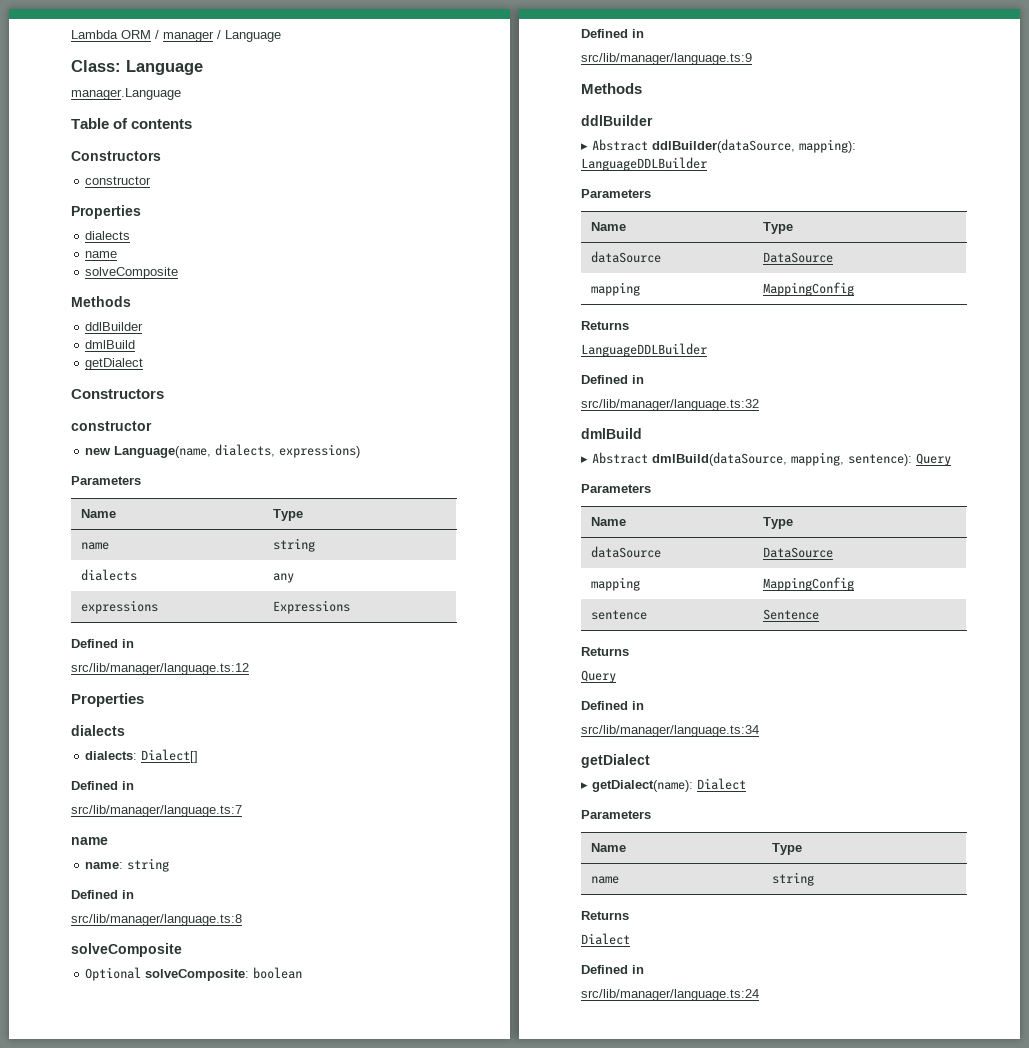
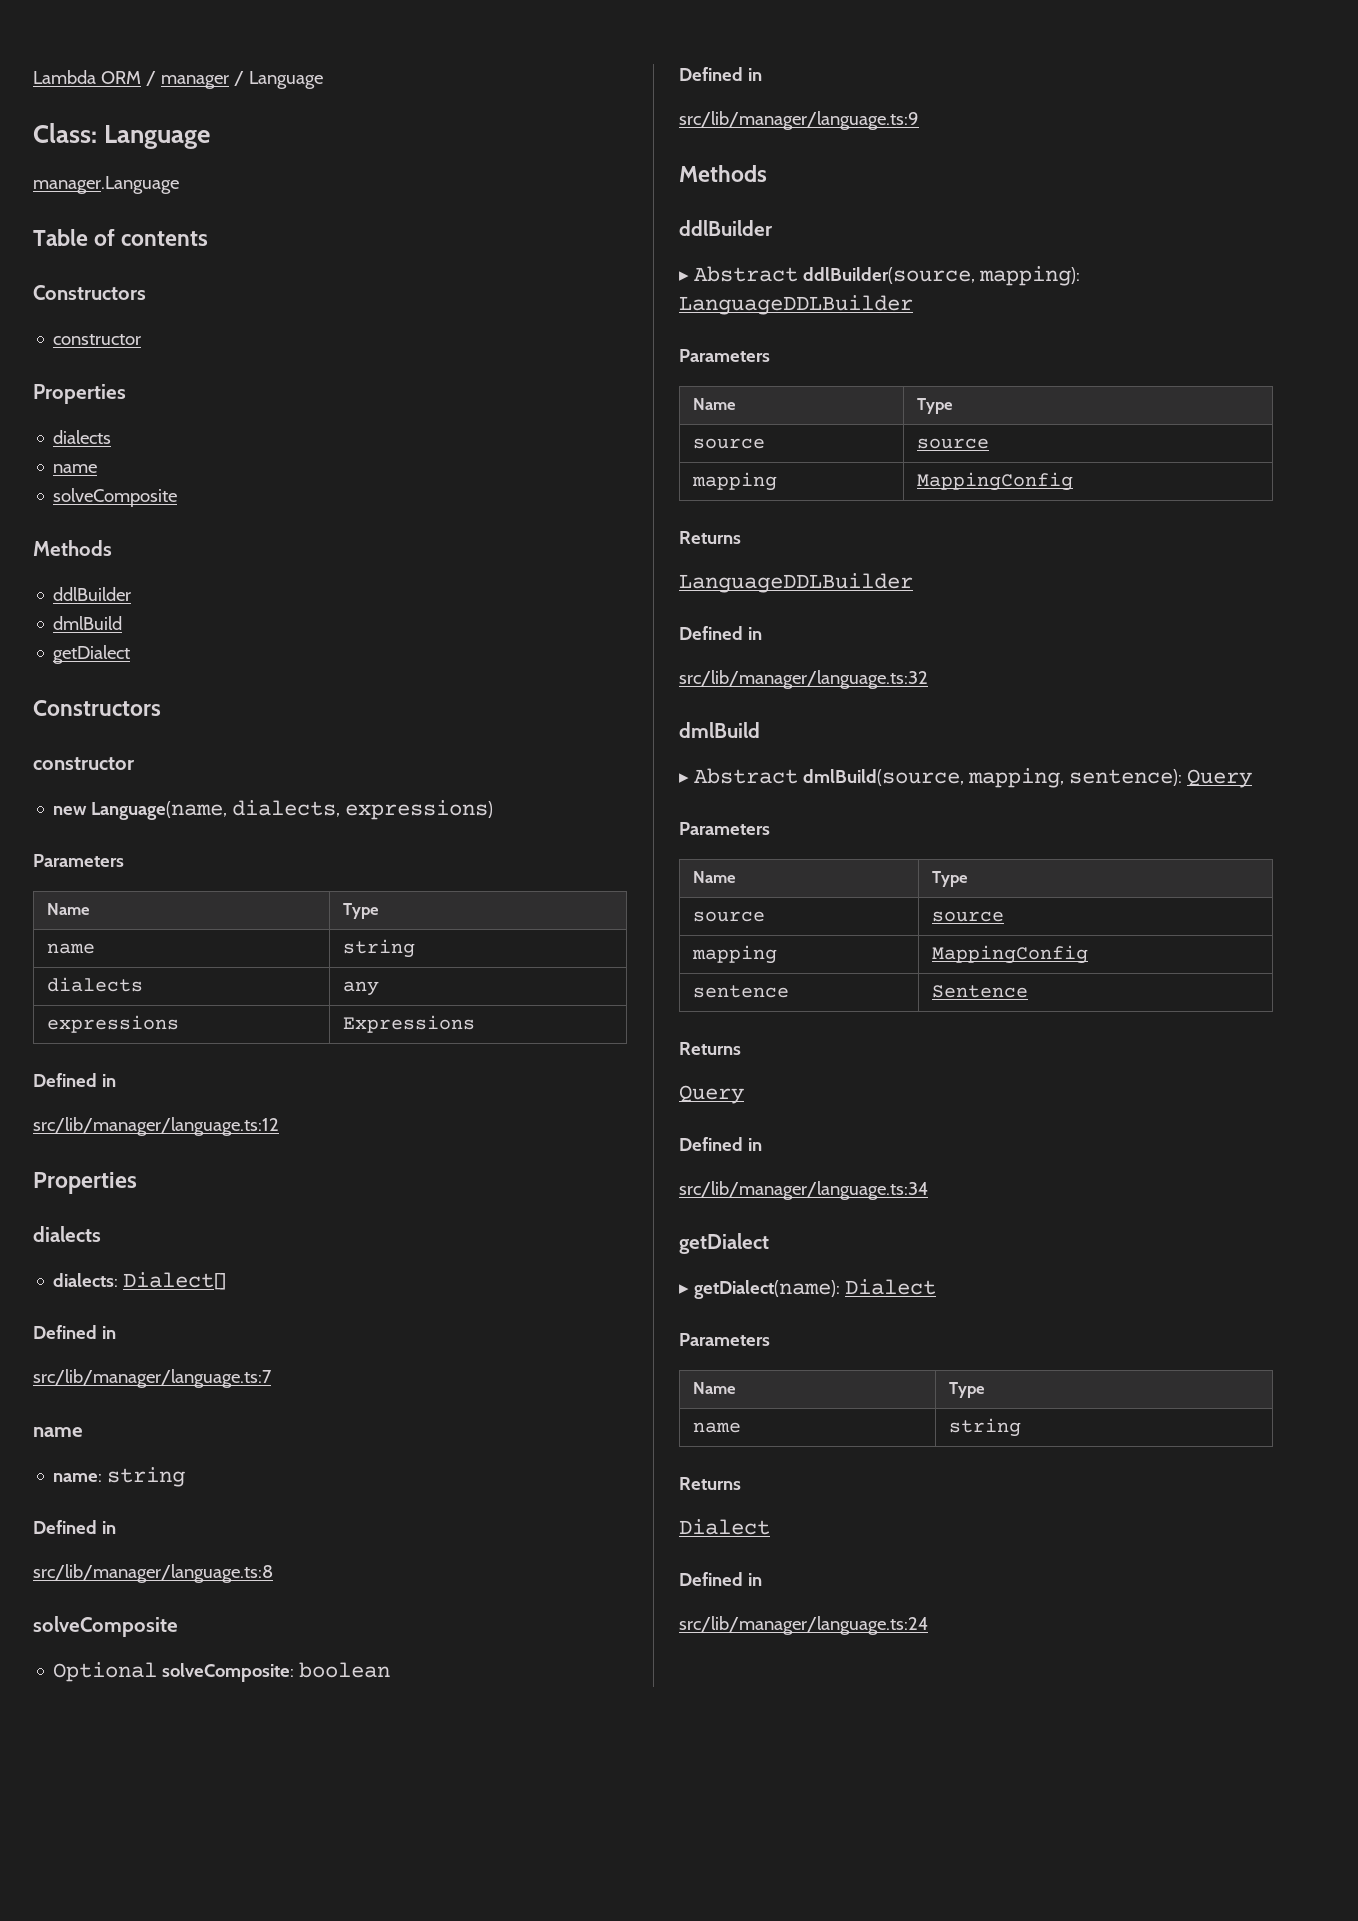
- ▸ Abstract ddlBuilder(dataSource, mapping): LanguageDDLBuilder
+ ▸ Abstract ddlBuilder(source, mapping): LanguageDDLBuilder
  Parameters
  Name | Type
- dataSource | DataSource
+ source | source
- ▸ Abstract dmlBuild(dataSource, mapping, sentence): Query
+ ▸ Abstract dmlBuild(source, mapping, sentence): Query
  Parameters
  Name | Type
- dataSource | DataSource
+ source | source

